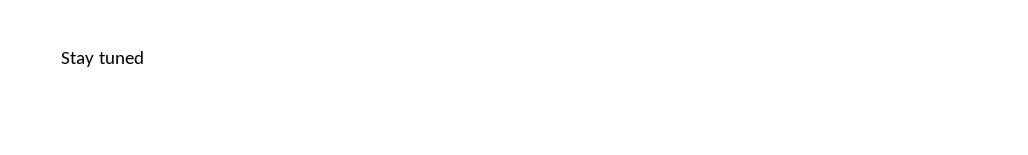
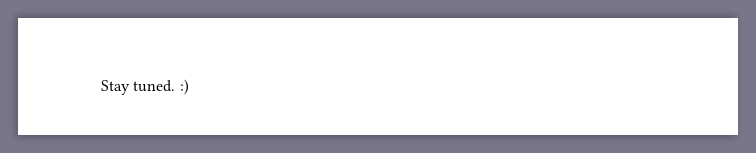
- Stay tuned
+ Stay tuned. :)

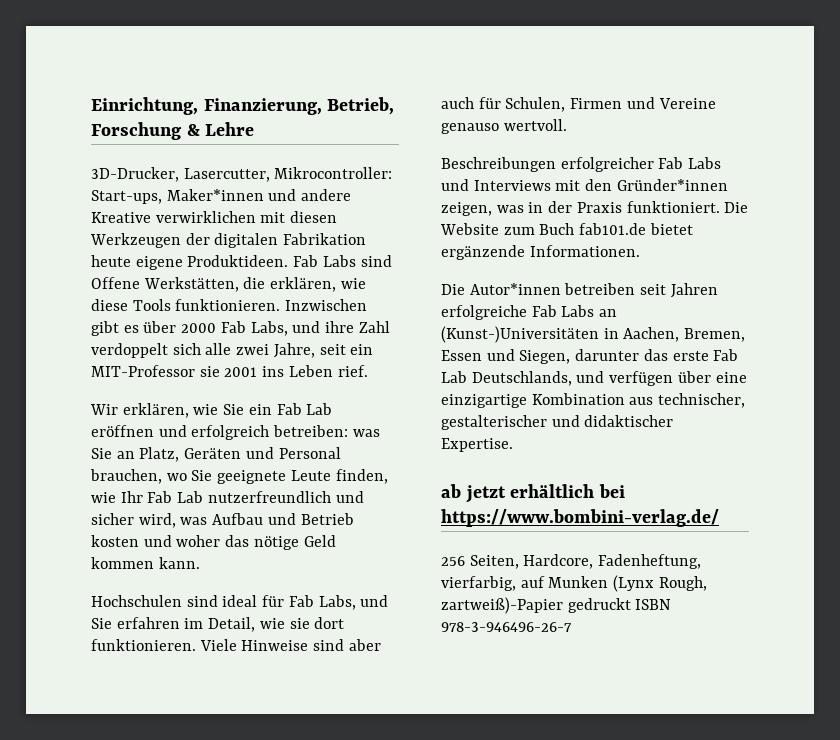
- Stay tuned. :)
+ Einrichtung, Finanzierung, Betrieb, Forschung & Lehre
+ 3D-Drucker, Lasercutter, Mikrocontroller: Start-ups, Maker*innen und andere Kreative verwirklichen mit diesen Werkzeugen der digitalen Fabrikation heute eigene Produktideen. Fab Labs sind Offene Werkstätten, die erklären, wie diese Tools funktionieren. Inzwischen gibt es über 2000 Fab Labs, und ihre Zahl verdoppelt sich alle zwei Jahre, seit ein MIT-Professor sie 2001 ins Leben rief.
+ Wir erklären, wie Sie ein Fab Lab eröffnen und erfolgreich betreiben: was Sie an Platz, Geräten und Personal brauchen, wo Sie geeignete Leute finden, wie Ihr Fab Lab nutzerfreundlich und sicher wird, was Aufbau und Betrieb kosten und woher das nötige Geld kommen kann.
+ Hochschulen sind ideal für Fab Labs, und Sie erfahren im Detail, wie sie dort funktionieren. Viele Hinweise sind aber auch für Schulen, Firmen und Vereine genauso wertvoll.
+ Beschreibungen erfolgreicher Fab Labs und Interviews mit den Gründer*innen zeigen, was in der Praxis funktioniert. Die Website zum Buch fab101.de bietet ergänzende Informationen.
+ Die Autor*innen betreiben seit Jahren erfolgreiche Fab Labs an (Kunst-)Universitäten in Aachen, Bremen, Essen und Siegen, darunter das erste Fab Lab Deutschlands, und verfügen über eine einzigartige Kombination aus technischer, gestalterischer und didaktischer Expertise.
+ ab jetzt erhältlich bei https://www.bombini-verlag.de/
+ 256 Seiten, Hardcore, Fadenheftung, vierfarbig, auf Munken (Lynx Rough, zartweiß)-Papier gedruckt ISBN 978-3-946496-26-7

